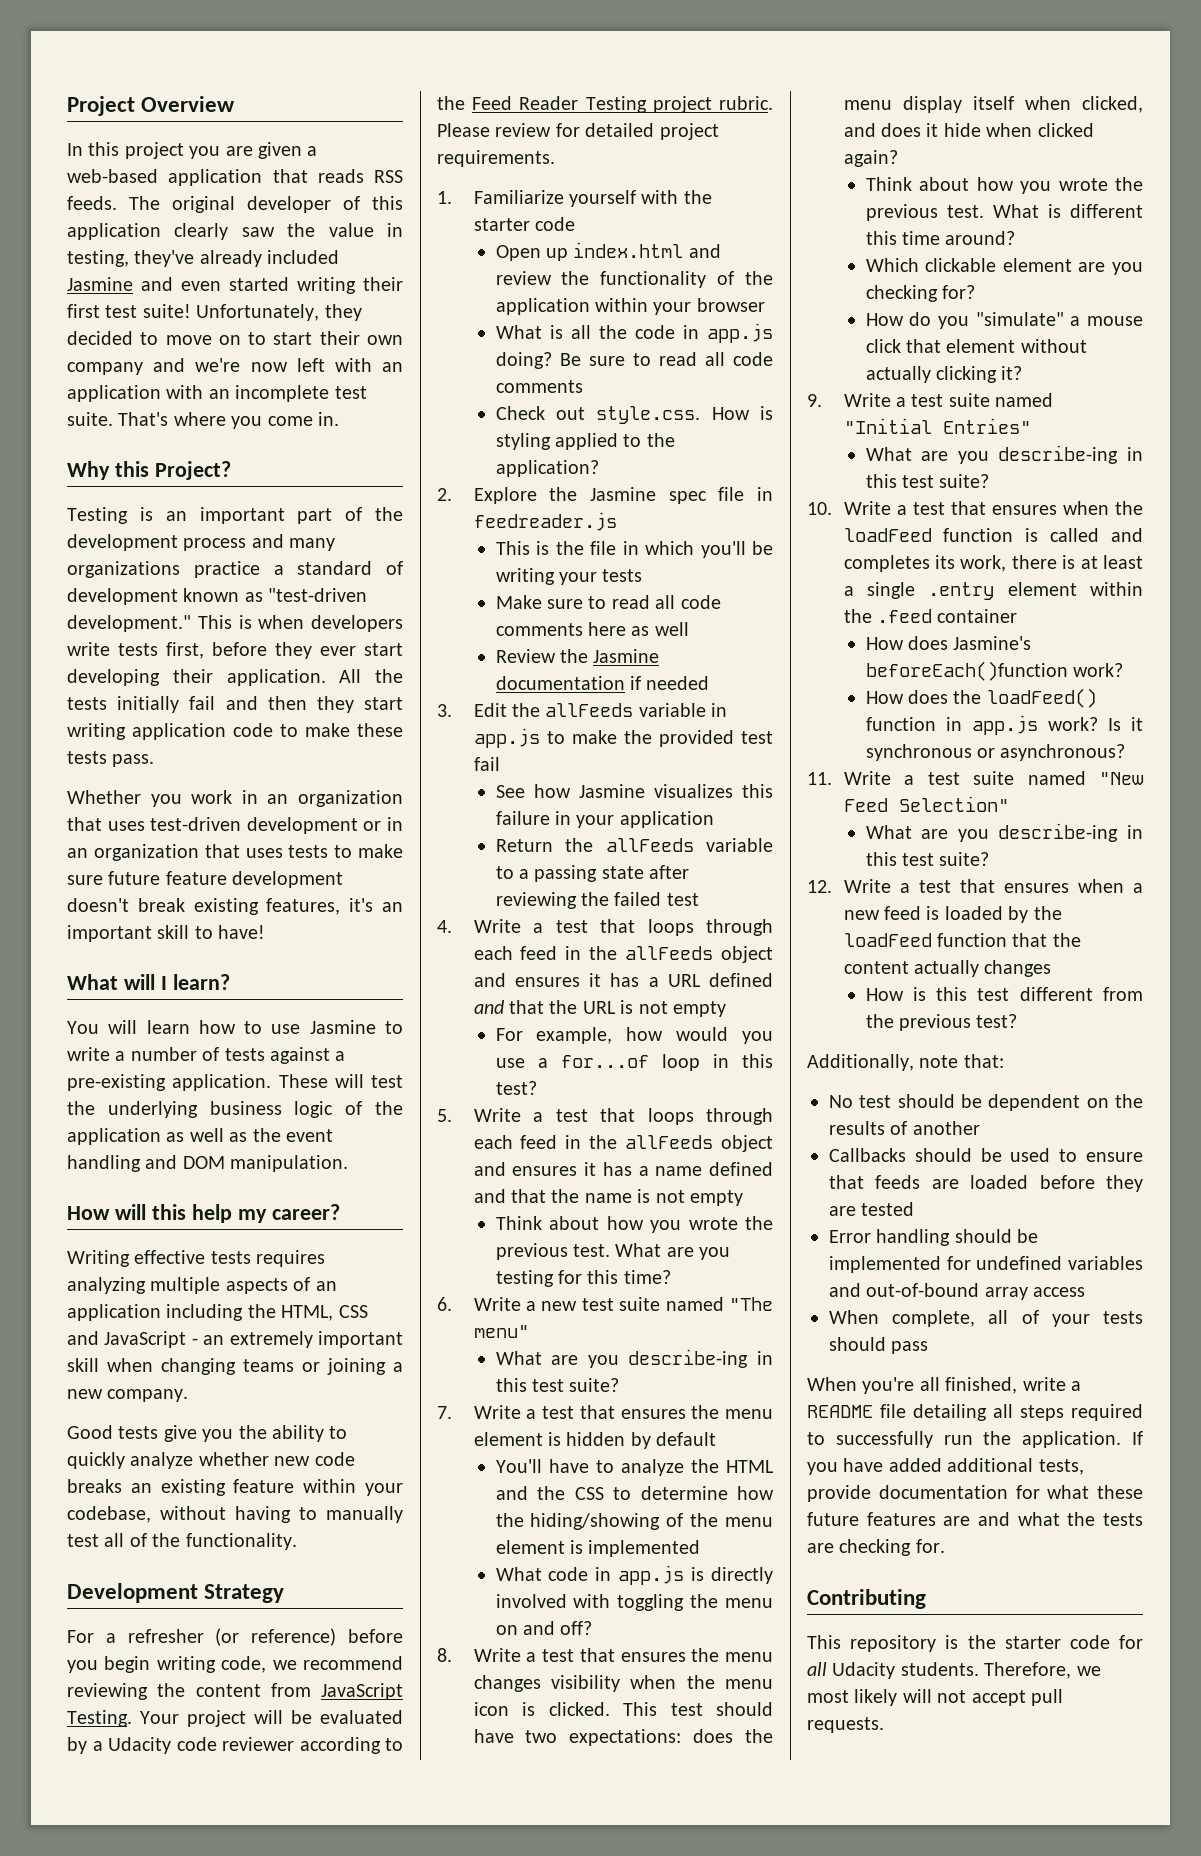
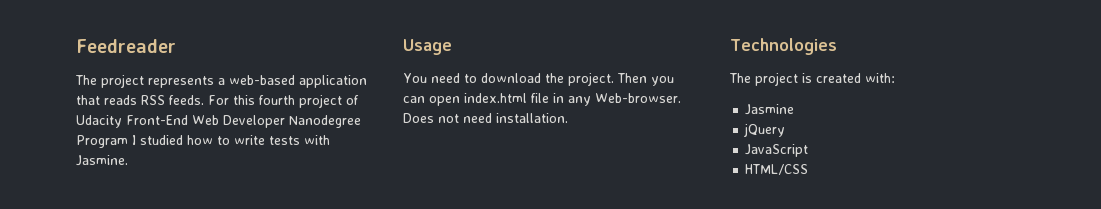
- Project Overview
- In this project you are given a web-based application that reads RSS feeds.
+ Feedreader
+ The project represents a web-based application that reads RSS feeds.
- The original developer of this application clearly saw the value in testing, they've already included Jasmine and even started writing their first test suite! Unfortunately, they decided to move on to start their own company and we're now left with an application with an incomplete test suite. That's where you come in.
- Why this Project?
- Testing is an important part of the development process and many organizations practice a standard of development known as "test-driven development." This is when developers write tests first, before they ever start developing their application. All the tests initially fail and then they start writing application code to make these tests pass.
- Whether you work in an organization that uses test-driven development or in an organization that uses tests to make sure future feature development doesn't break existing features, it's an important skill to have!
- What will I learn?
- You will learn how to use Jasmine to write a number of tests against a pre-existing application. These will test the underlying business logic of the application as well as the event handling and DOM manipulation.
- How will this help my career?
- Writing effective tests requires analyzing multiple aspects of an application including the HTML, CSS and JavaScript - an extremely important skill when changing teams or joining a new company.
- Good tests give you the ability to quickly analyze whether new code breaks an existing feature within your codebase, without having to manually test all of the functionality.
- Development Strategy
- For a refresher (or reference) before you begin writing code, we recommend reviewing the content from JavaScript Testing. Your project will be evaluated by a Udacity code reviewer according to the Feed Reader Testing project rubric. Please review for detailed project requirements.
- 1. Familiarize yourself with the starter code
- Open up index.html and review the functionality of the application within your browser
- What is all the code in app.js doing? Be sure to read all code comments
- Check out style.css. How is styling applied to the application?
- 2. Explore the Jasmine spec file in feedreader.js
- This is the file in which you'll be writing your tests
- Make sure to read all code comments here as well
- Review the Jasmine documentation if needed
- 3. Edit the allFeeds variable in app.js to make the provided test fail
- See how Jasmine visualizes this failure in your application
- Return the allFeeds variable to a passing state after reviewing the failed test
- 4. Write a test that loops through each feed in the allFeeds object and ensures it has a URL defined and that the URL is not empty
- For example, how would you use a for...of loop in this test?
- 5. Write a test that loops through each feed in the allFeeds object and ensures it has a name defined and that the name is not empty
- Think about how you wrote the previous test. What are you testing for this time?
- 6. Write a new test suite named "The menu"
- What are you describe-ing in this test suite?
- 7. Write a test that ensures the menu element is hidden by default
- You'll have to analyze the HTML and the CSS to determine how the hiding/showing of the menu element is implemented
- What code in app.js is directly involved with toggling the menu on and off?
- 8. Write a test that ensures the menu changes visibility when the menu icon is clicked. This test should have two expectations: does the menu display itself when clicked, and does it hide when clicked again?
- Think about how you wrote the previous test. What is different this time around?
- Which clickable element are you checking for?
- How do you "simulate" a mouse click that element without actually clicking it?
- 9. Write a test suite named "Initial Entries"
- What are you describe-ing in this test suite?
- 10. Write a test that ensures when the loadFeed function is called and completes its work, there is at least a single .entry element within the .feed container
- How does Jasmine's beforeEach()function work?
- How does the loadFeed() function in app.js work? Is it synchronous or asynchronous?
- 11. Write a test suite named "New Feed Selection"
- What are you describe-ing in this test suite?
- 12. Write a test that ensures when a new feed is loaded by the loadFeed function that the content actually changes
- How is this test different from the previous test?
- Additionally, note that:
- No test should be dependent on the results of another
- Callbacks should be used to ensure that feeds are loaded before they are tested
- Error handling should be implemented for undefined variables and out-of-bound array access
- When complete, all of your tests should pass
- When you're all finished, write a README file detailing all steps required to successfully run the application. If you have added additional tests, provide documentation for what these future features are and what the tests are checking for.
- Contributing
- This repository is the starter code for all Udacity students. Therefore, we most likely will not accept pull requests.
+ For this fourth project of Udacity Front-End Web Developer Nanodegree Program I studied how to write tests with Jasmine.
+ Usage
+ You need to download the project. Then you can open index.html file in any Web-browser. Does not need installation.
+ Technologies
+ The project is created with:
+ Jasmine
+ jQuery
+ JavaScript
+ HTML/CSS

